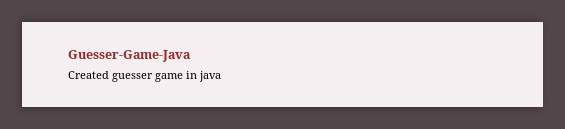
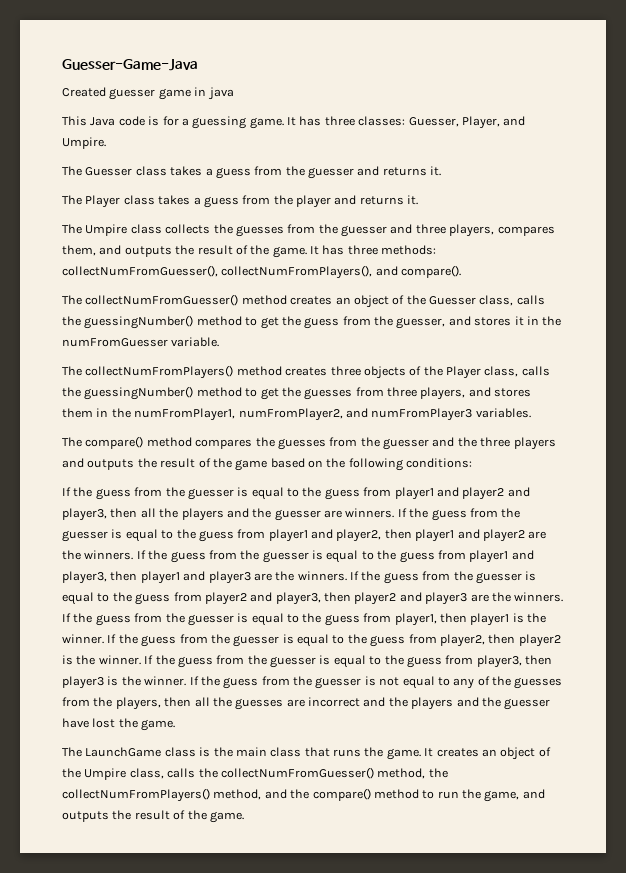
+ This Java code is for a guessing game. It has three classes: Guesser, Player, and Umpire.
+ The Guesser class takes a guess from the guesser and returns it.
+ The Player class takes a guess from the player and returns it.
+ The Umpire class collects the guesses from the guesser and three players, compares them, and outputs the result of the game. It has three methods: collectNumFromGuesser(), collectNumFromPlayers(), and compare().
+ The collectNumFromGuesser() method creates an object of the Guesser class, calls the guessingNumber() method to get the guess from the guesser, and stores it in the numFromGuesser variable.
+ The collectNumFromPlayers() method creates three objects of the Player class, calls the guessingNumber() method to get the guesses from three players, and stores them in the numFromPlayer1, numFromPlayer2, and numFromPlayer3 variables.
+ The compare() method compares the guesses from the guesser and the three players and outputs the result of the game based on the following conditions:
+ If the guess from the guesser is equal to the guess from player1 and player2 and player3, then all the players and the guesser are winners. If the guess from the guesser is equal to the guess from player1 and player2, then player1 and player2 are the winners. If the guess from the guesser is equal to the guess from player1 and player3, then player1 and player3 are the winners. If the guess from the guesser is equal to the guess from player2 and player3, then player2 and player3 are the winners. If the guess from the guesser is equal to the guess from player1, then player1 is the winner. If the guess from the guesser is equal to the guess from player2, then player2 is the winner. If the guess from the guesser is equal to the guess from player3, then player3 is the winner. If the guess from the guesser is not equal to any of the guesses from the players, then all the guesses are incorrect and the players and the guesser have lost the game.
+ The LaunchGame class is the main class that runs the game. It creates an object of the Umpire class, calls the collectNumFromGuesser() method, the collectNumFromPlayers() method, and the compare() method to run the game, and outputs the result of the game.

